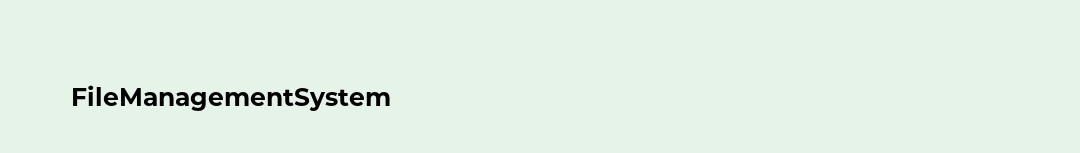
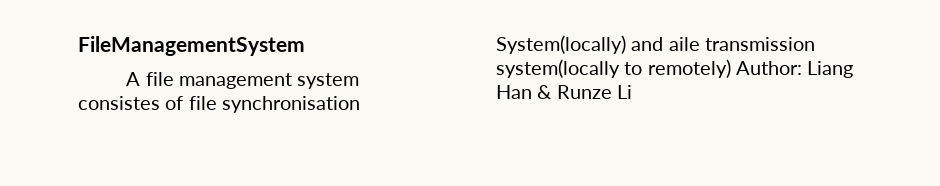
+ A file management system consistes of file synchronisation System(locally) and aile transmission system(locally to remotely) Author: Liang Han & Runze Li

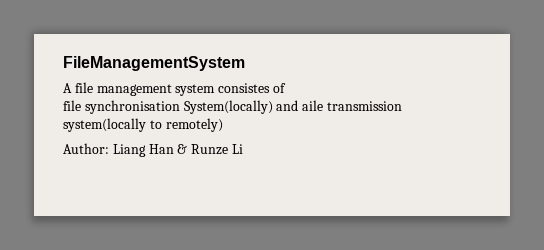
- A file management system consistes of file synchronisation System(locally) and aile transmission system(locally to remotely) Author: Liang Han & Runze Li
+ A file management system consistes of
+ file synchronisation System(locally) and aile transmission system(locally to remotely)
+ Author: Liang Han & Runze Li

